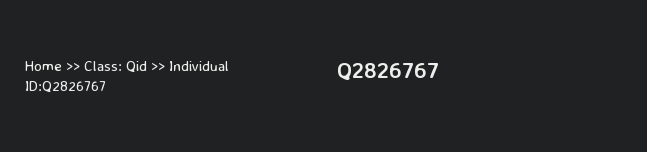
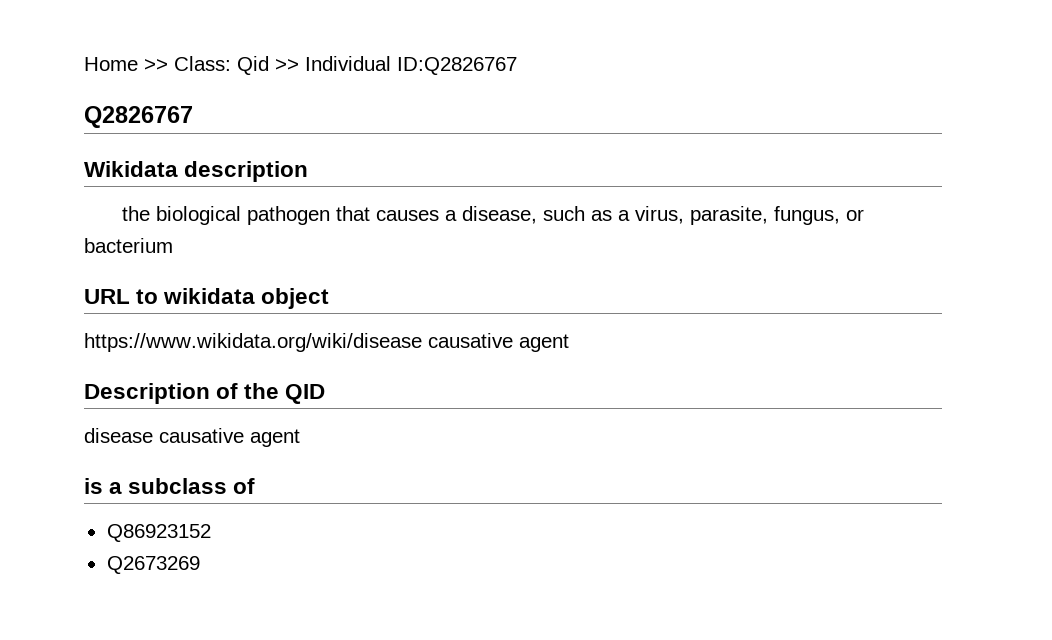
+ Wikidata description
+ the biological pathogen that causes a disease, such as a virus, parasite, fungus, or bacterium
+ URL to wikidata object
+ https://www.wikidata.org/wiki/disease causative agent
+ Description of the QID
+ disease causative agent
+ is a subclass of
+ Q86923152
+ Q2673269

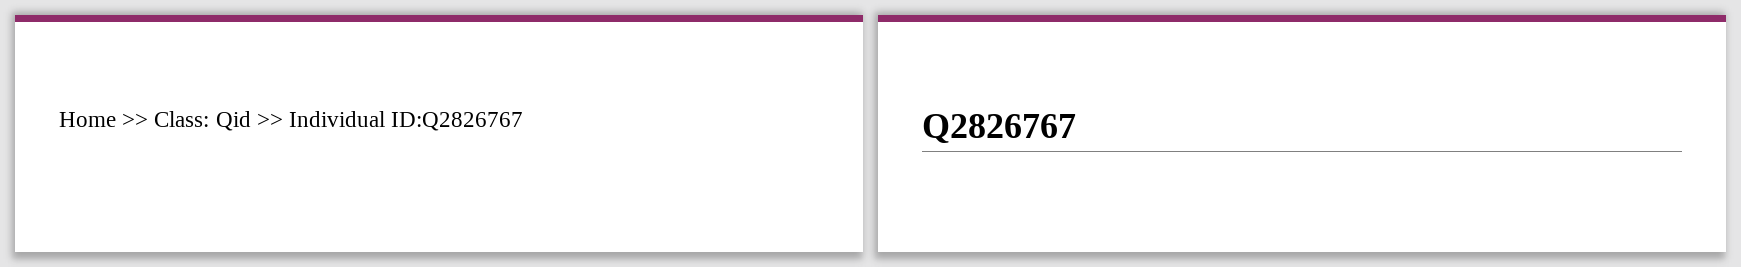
- Wikidata description
- the biological pathogen that causes a disease, such as a virus, parasite, fungus, or bacterium
- URL to wikidata object
- https://www.wikidata.org/wiki/disease causative agent
- Description of the QID
- disease causative agent
- is a subclass of
- Q86923152
- Q2673269

